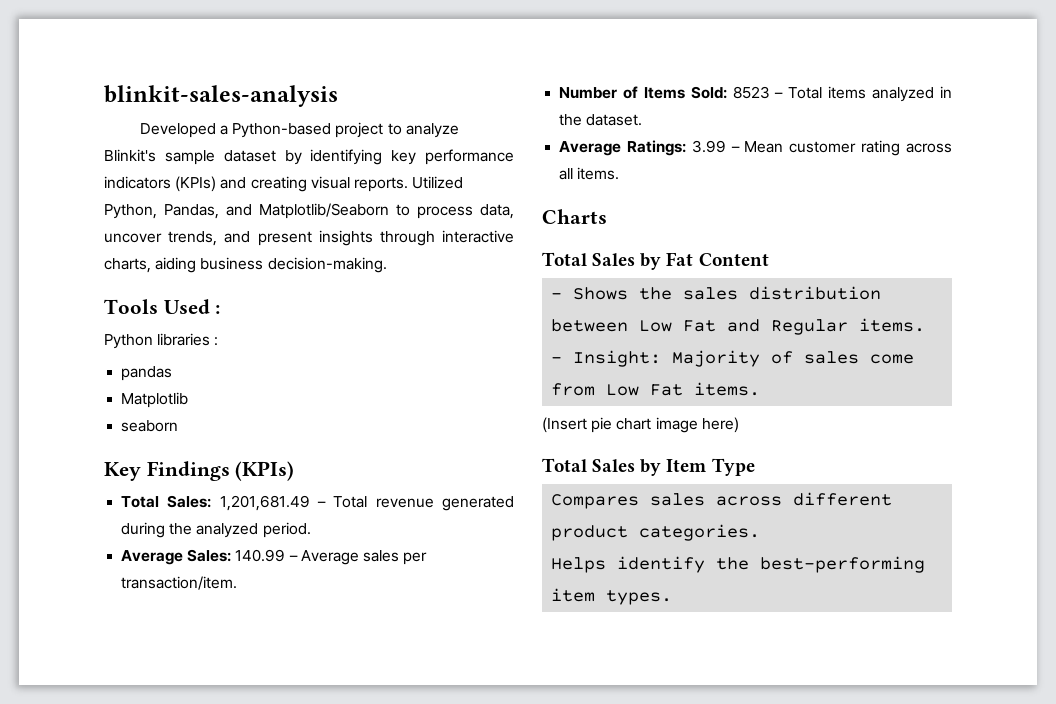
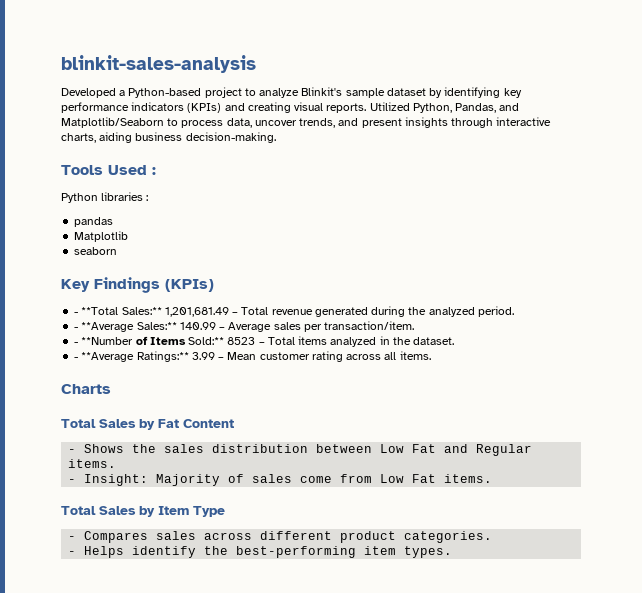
- Total Sales: 1,201,681.49 – Total revenue generated during the analyzed period.
+ - **Total Sales:** 1,201,681.49 – Total revenue generated during the analyzed period.
- Average Sales: 140.99 – Average sales per transaction/item.
+ - **Average Sales:** 140.99 – Average sales per transaction/item.
- Number of Items Sold: 8523 – Total items analyzed in the dataset.
+ - **Number of Items Sold:** 8523 – Total items analyzed in the dataset.
- Average Ratings: 3.99 – Mean customer rating across all items.
+ - **Average Ratings:** 3.99 – Mean customer rating across all items.
- (Insert pie chart image here)
- Compares sales across different product categories.
+ - Compares sales across different product categories.
- Helps identify the best-performing item types.
+ - Helps identify the best-performing item types.

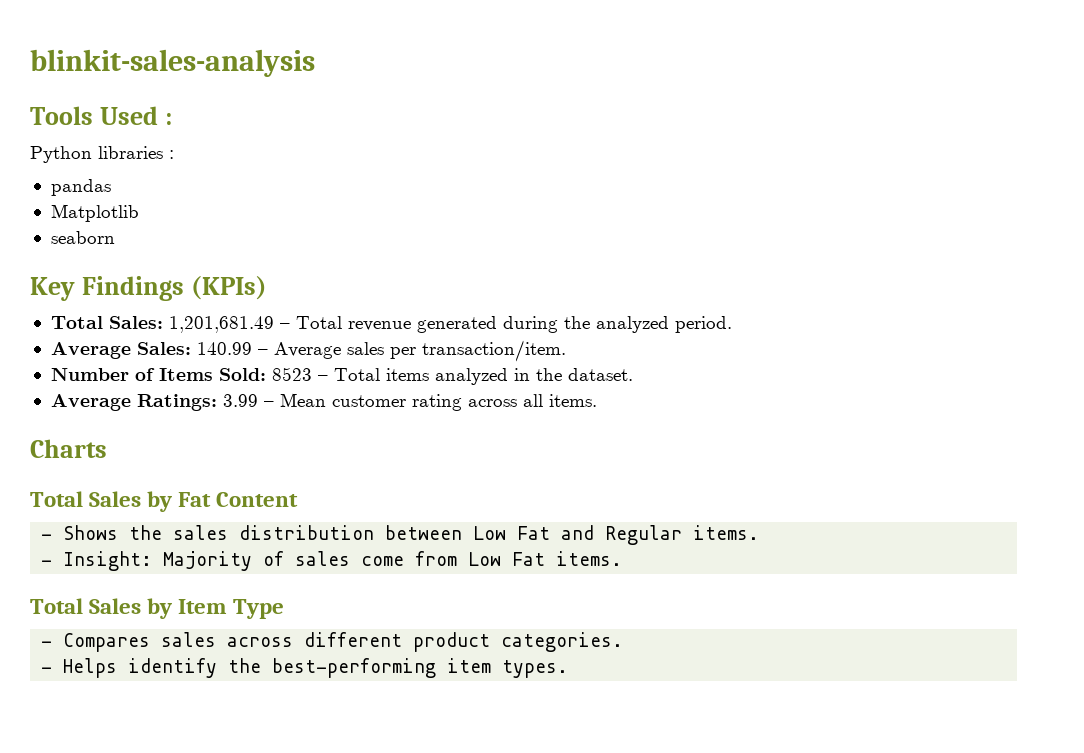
- Developed a Python-based project to analyze Blinkit's sample dataset by identifying key performance indicators (KPIs) and creating visual reports. Utilized Python, Pandas, and Matplotlib/Seaborn to process data, uncover trends, and present insights through interactive charts, aiding business decision-making.
- - **Total Sales:** 1,201,681.49 – Total revenue generated during the analyzed period.
+ Total Sales: 1,201,681.49 – Total revenue generated during the analyzed period.
- - **Average Sales:** 140.99 – Average sales per transaction/item.
+ Average Sales: 140.99 – Average sales per transaction/item.
- - **Number of Items Sold:** 8523 – Total items analyzed in the dataset.
+ Number of Items Sold: 8523 – Total items analyzed in the dataset.
- - **Average Ratings:** 3.99 – Mean customer rating across all items.
+ Average Ratings: 3.99 – Mean customer rating across all items.

